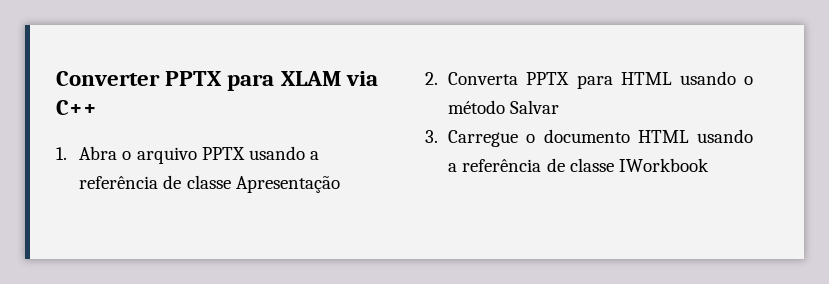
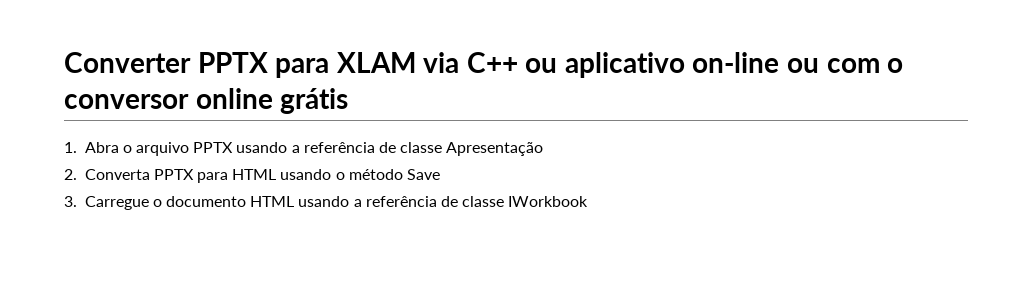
- Converter PPTX para XLAM via C++
+ Converter PPTX para XLAM via C++ ou aplicativo on-line ou com o conversor online grátis
- 2. Converta PPTX para HTML usando o método Salvar
+ 2. Converta PPTX para HTML usando o método Save

